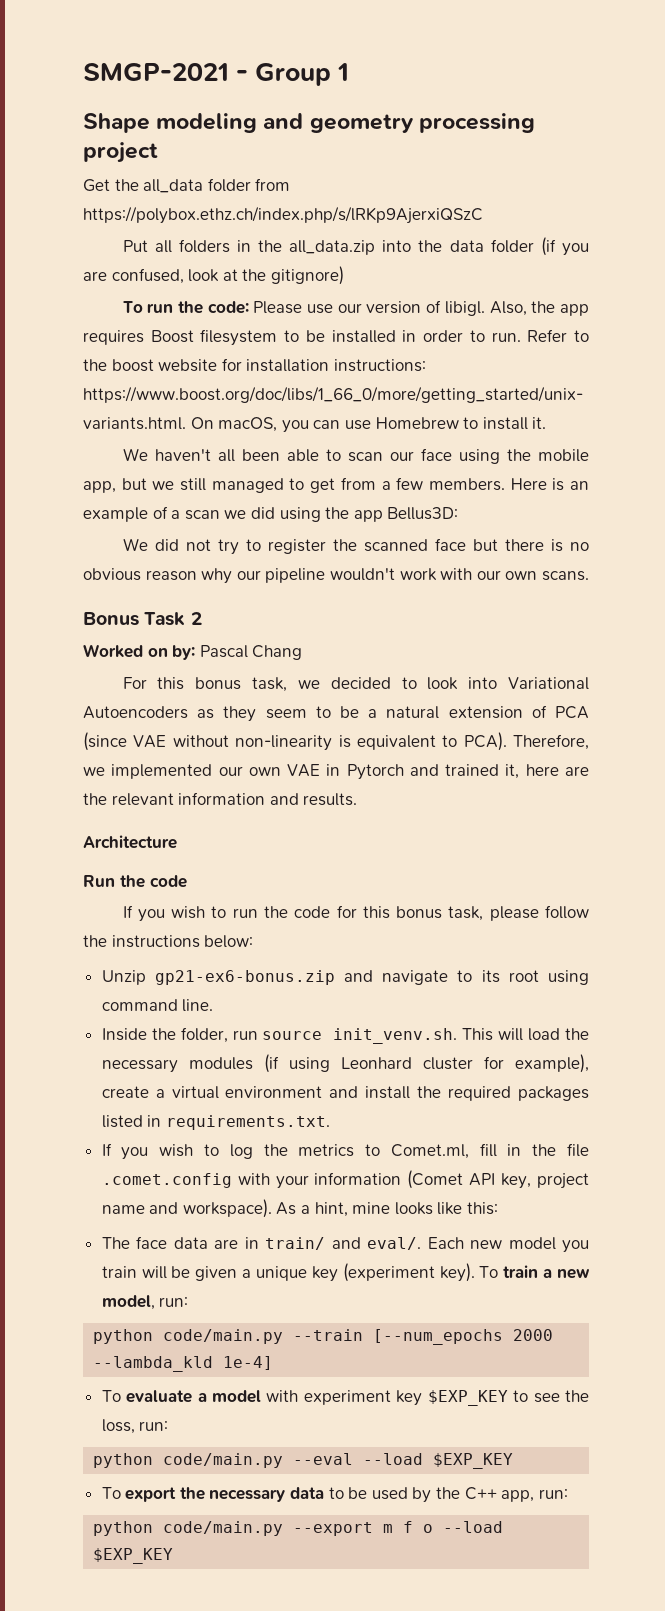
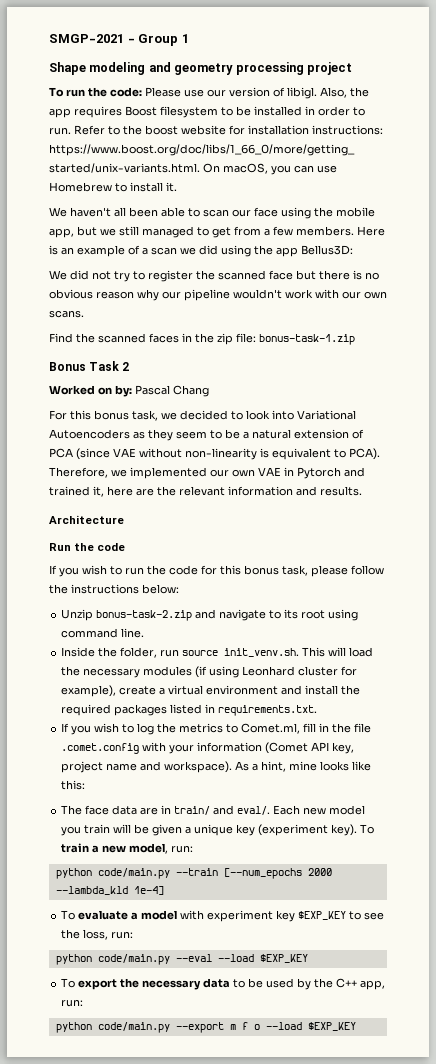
- Get the all_data folder from https://polybox.ethz.ch/index.php/s/lRKp9AjerxiQSzC
- Put all folders in the all_data.zip into the data folder (if you are confused, look at the gitignore)
+ Find the scanned faces in the zip file: bonus-task-1.zip
- Unzip gp21-ex6-bonus.zip and navigate to its root using command line.
+ Unzip bonus-task-2.zip and navigate to its root using command line.

